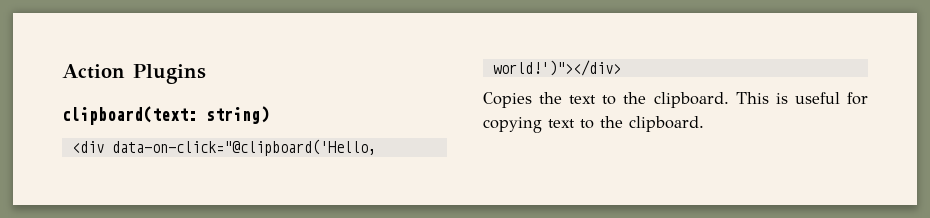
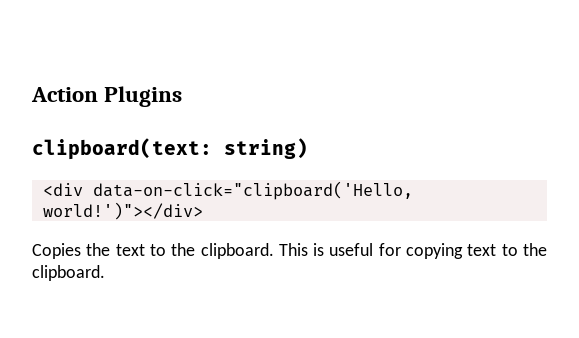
- <div data-on-click="@clipboard('Hello, world!')"></div>
+ <div data-on-click="clipboard('Hello, world!')"></div>

